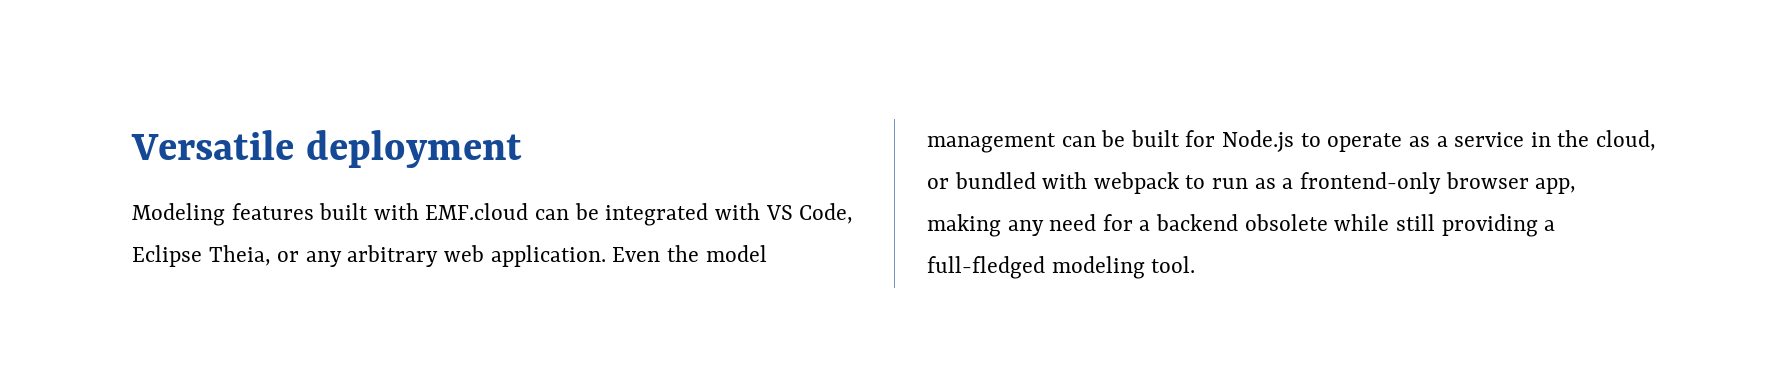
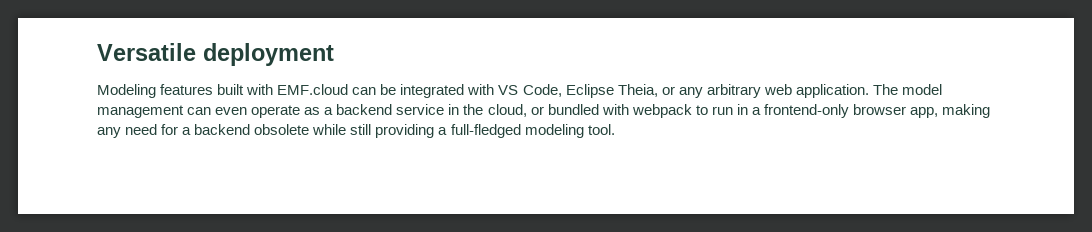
- Even the model management can be built for Node.js to operate as a service in the cloud, or bundled with webpack to run as a frontend-only browser app, making any need for a backend obsolete while still providing a full-fledged modeling tool.
+ The model management can even operate as a backend service in the cloud, or bundled with webpack to run in a frontend-only browser app, making any need for a backend obsolete while still providing a full-fledged modeling tool.

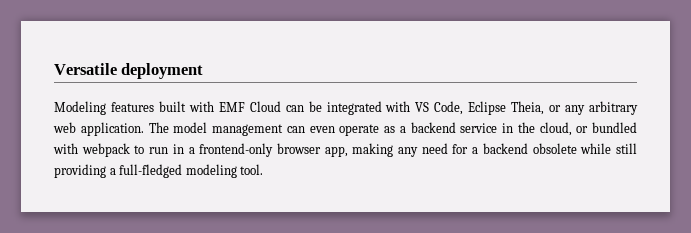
- Modeling features built with EMF.cloud can be integrated with VS Code, Eclipse Theia, or any arbitrary web application.
+ Modeling features built with EMF Cloud can be integrated with VS Code, Eclipse Theia, or any arbitrary web application.

